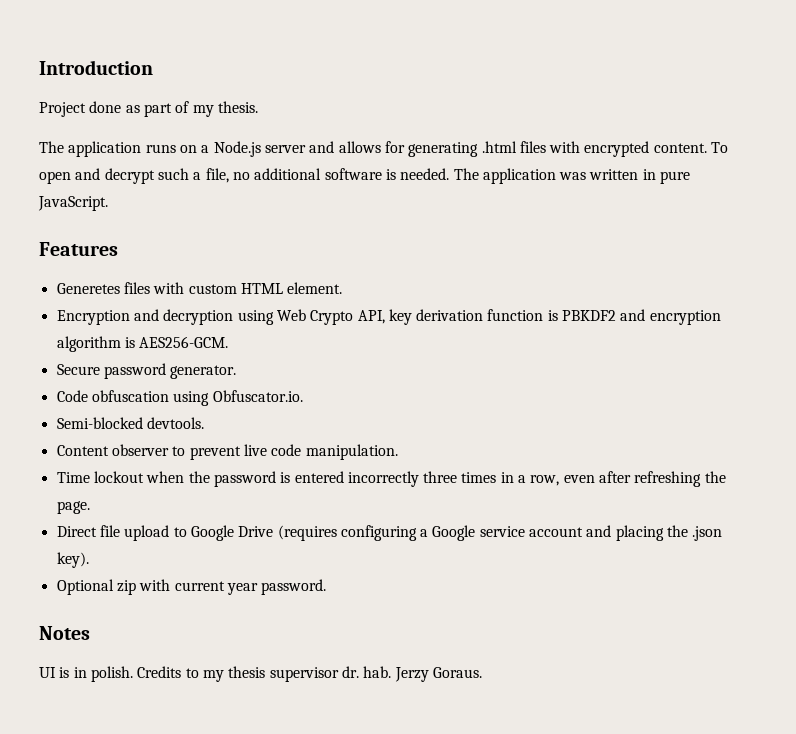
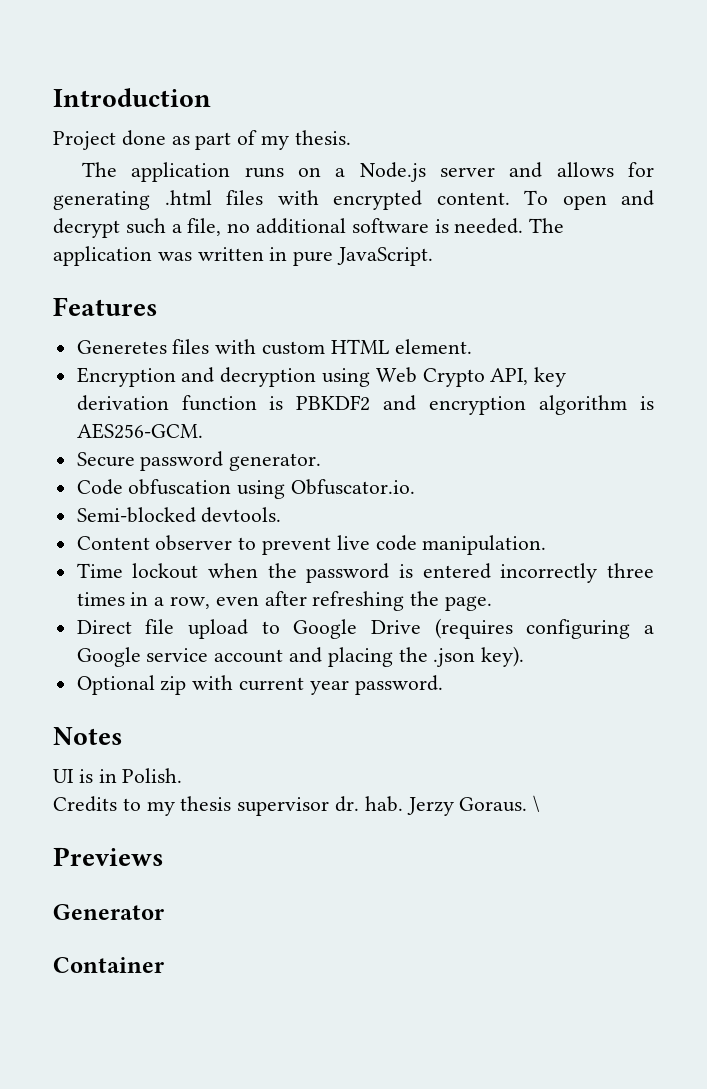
- UI is in polish. Credits to my thesis supervisor dr. hab.
+ UI is in Polish.
+ Credits to my thesis supervisor dr. hab.
+ \
+ Previews
+ Generator
+ Container

